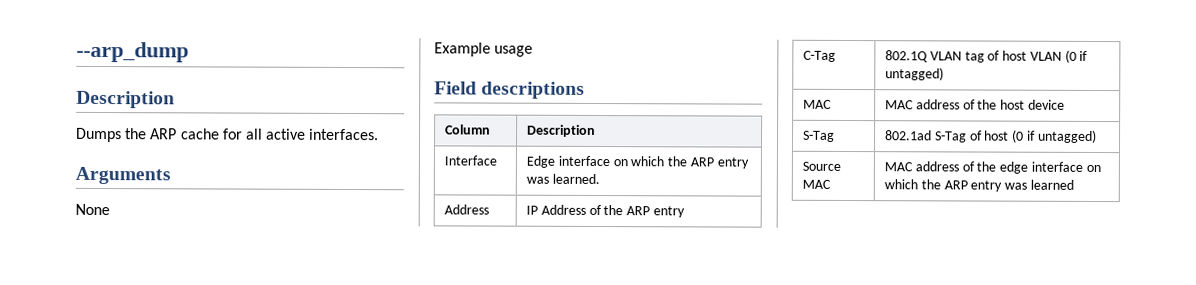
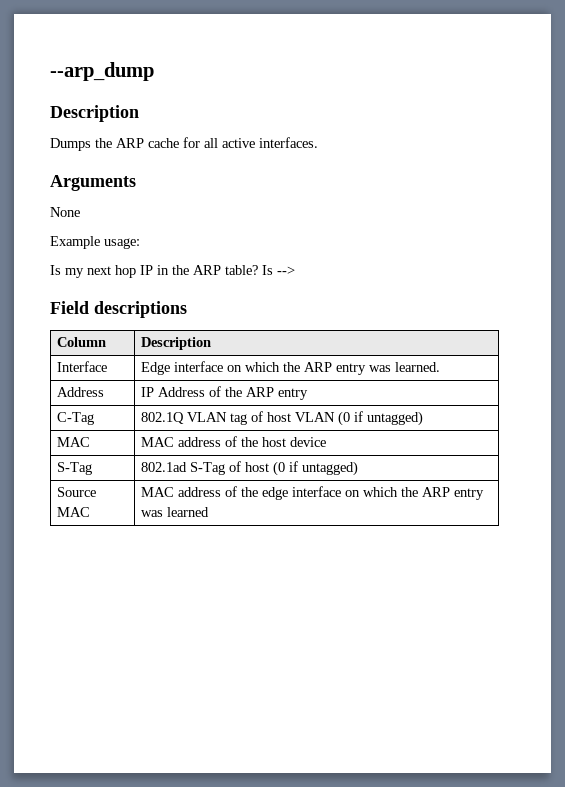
- Example usage
+ Example usage:
+ Is my next hop IP in the ARP table? Is -->

